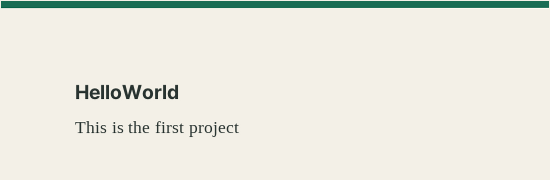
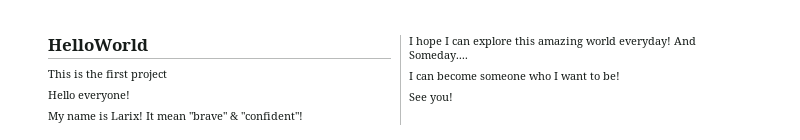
+ Hello everyone!
+ My name is Larix! It mean "brave" & "confident"!
+ I hope I can explore this amazing world everyday! And Someday....
+ I can become someone who I want to be!
+ See you!

